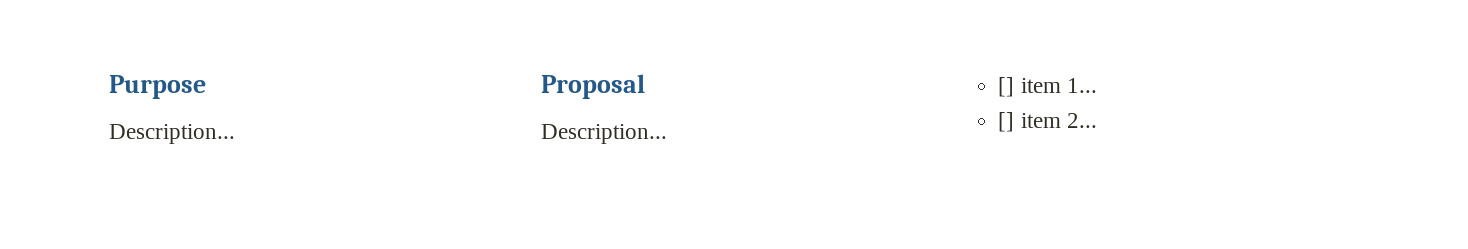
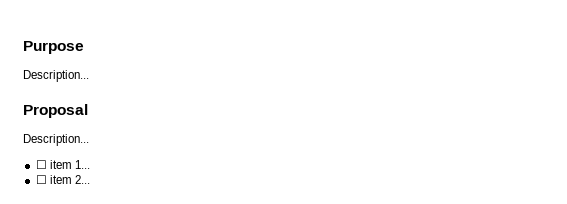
- [] item 1...
+ ☐ item 1...
- [] item 2...
+ ☐ item 2...

